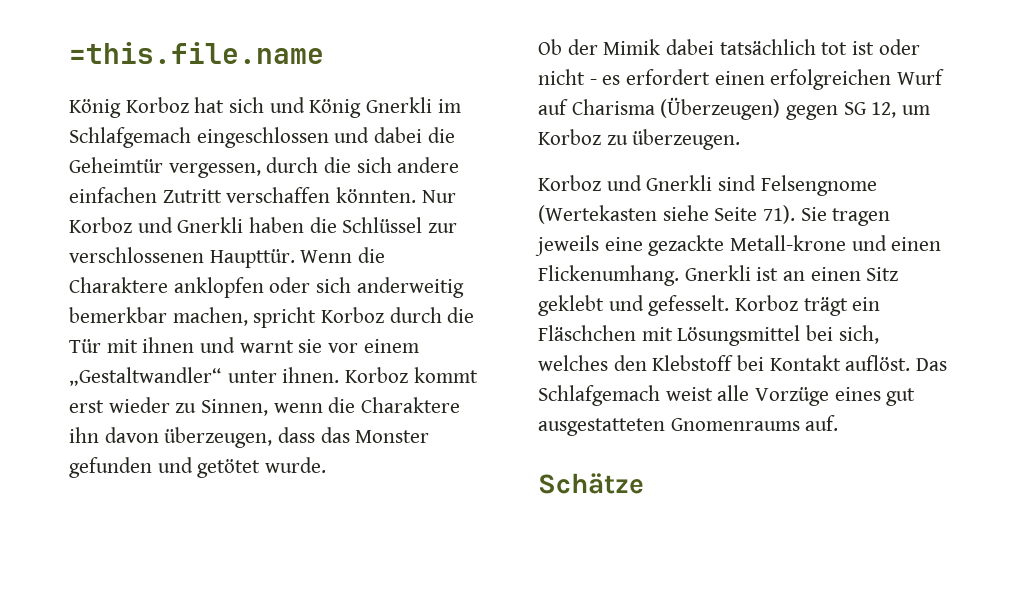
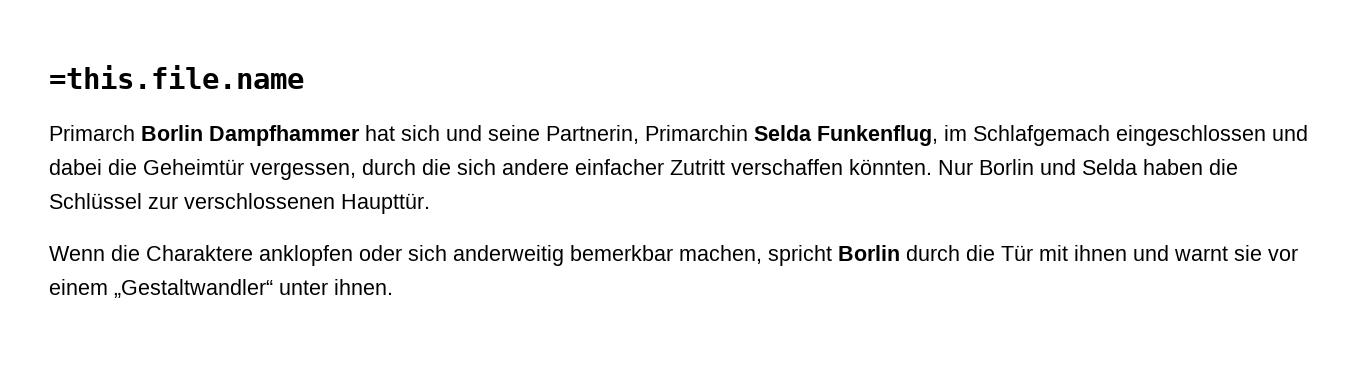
- König Korboz hat sich und König Gnerkli im Schlafgemach eingeschlossen und dabei die Geheimtür vergessen, durch die sich andere einfachen Zutritt verschaffen könnten.
+ Primarch Borlin Dampfhammer hat sich und seine Partnerin, Primarchin Selda Funkenflug, im Schlafgemach eingeschlossen und dabei die Geheimtür vergessen, durch die sich andere einfacher Zutritt verschaffen könnten.
- Nur Korboz und Gnerkli haben die Schlüssel zur verschlossenen Haupttür. Wenn die Charaktere anklopfen oder sich anderweitig bemerkbar machen, spricht Korboz durch die Tür mit ihnen und warnt sie vor einem „Gestaltwandler“ unter ihnen. Korboz kommt erst wieder zu Sinnen, wenn die Charaktere ihn davon überzeugen, dass das Monster gefunden und getötet wurde.
- Ob der Mimik dabei tatsächlich tot ist oder nicht - es erfordert einen erfolgreichen Wurf auf Charisma (Überzeugen) gegen SG 12, um Korboz zu überzeugen.
- Korboz und Gnerkli sind Felsengnome (Wertekasten siehe Seite 71). Sie tragen jeweils eine gezackte Metall-krone und einen Flickenumhang. Gnerkli ist an einen Sitz geklebt und gefesselt. Korboz trägt ein Fläschchen mit Lösungsmittel bei sich, welches den Klebstoff bei Kontakt auflöst. Das Schlafgemach weist alle Vorzüge eines gut ausgestatteten Gnomenraums auf.
- Schätze
+ Nur Borlin und Selda haben die Schlüssel zur verschlossenen Haupttür.
+ Wenn die Charaktere anklopfen oder sich anderweitig bemerkbar machen, spricht Borlin durch die Tür mit ihnen und warnt sie vor einem „Gestaltwandler“ unter ihnen.

